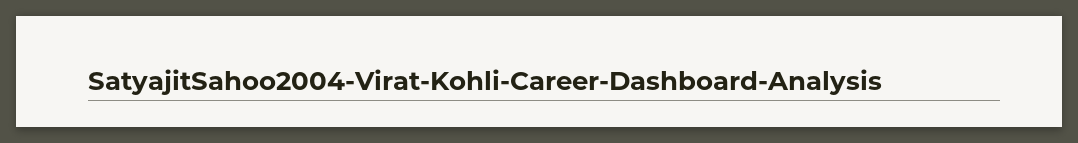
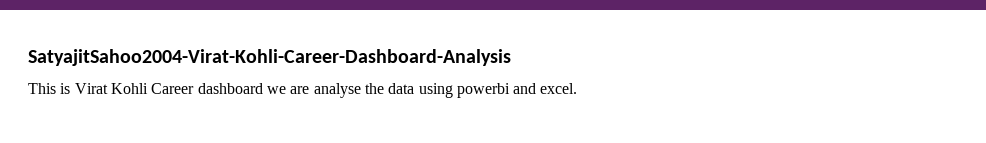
+ This is Virat Kohli Career dashboard we are analyse the data using powerbi and excel.

